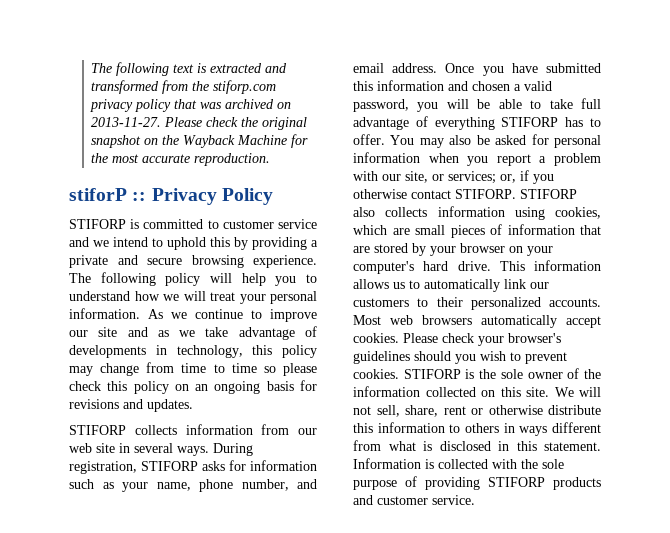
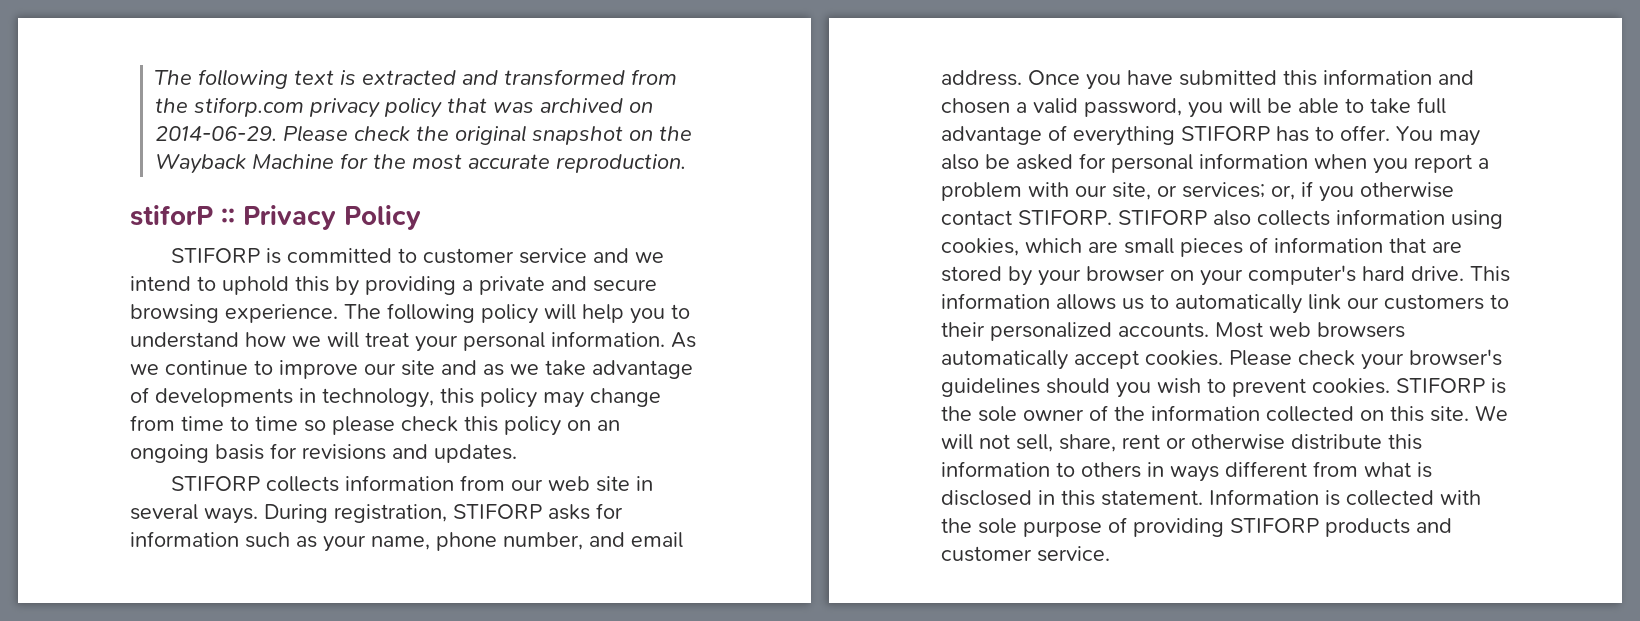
- The following text is extracted and transformed from the stiforp.com privacy policy that was archived on 2013-11-27.
+ The following text is extracted and transformed from the stiforp.com privacy policy that was archived on 2014-06-29.

